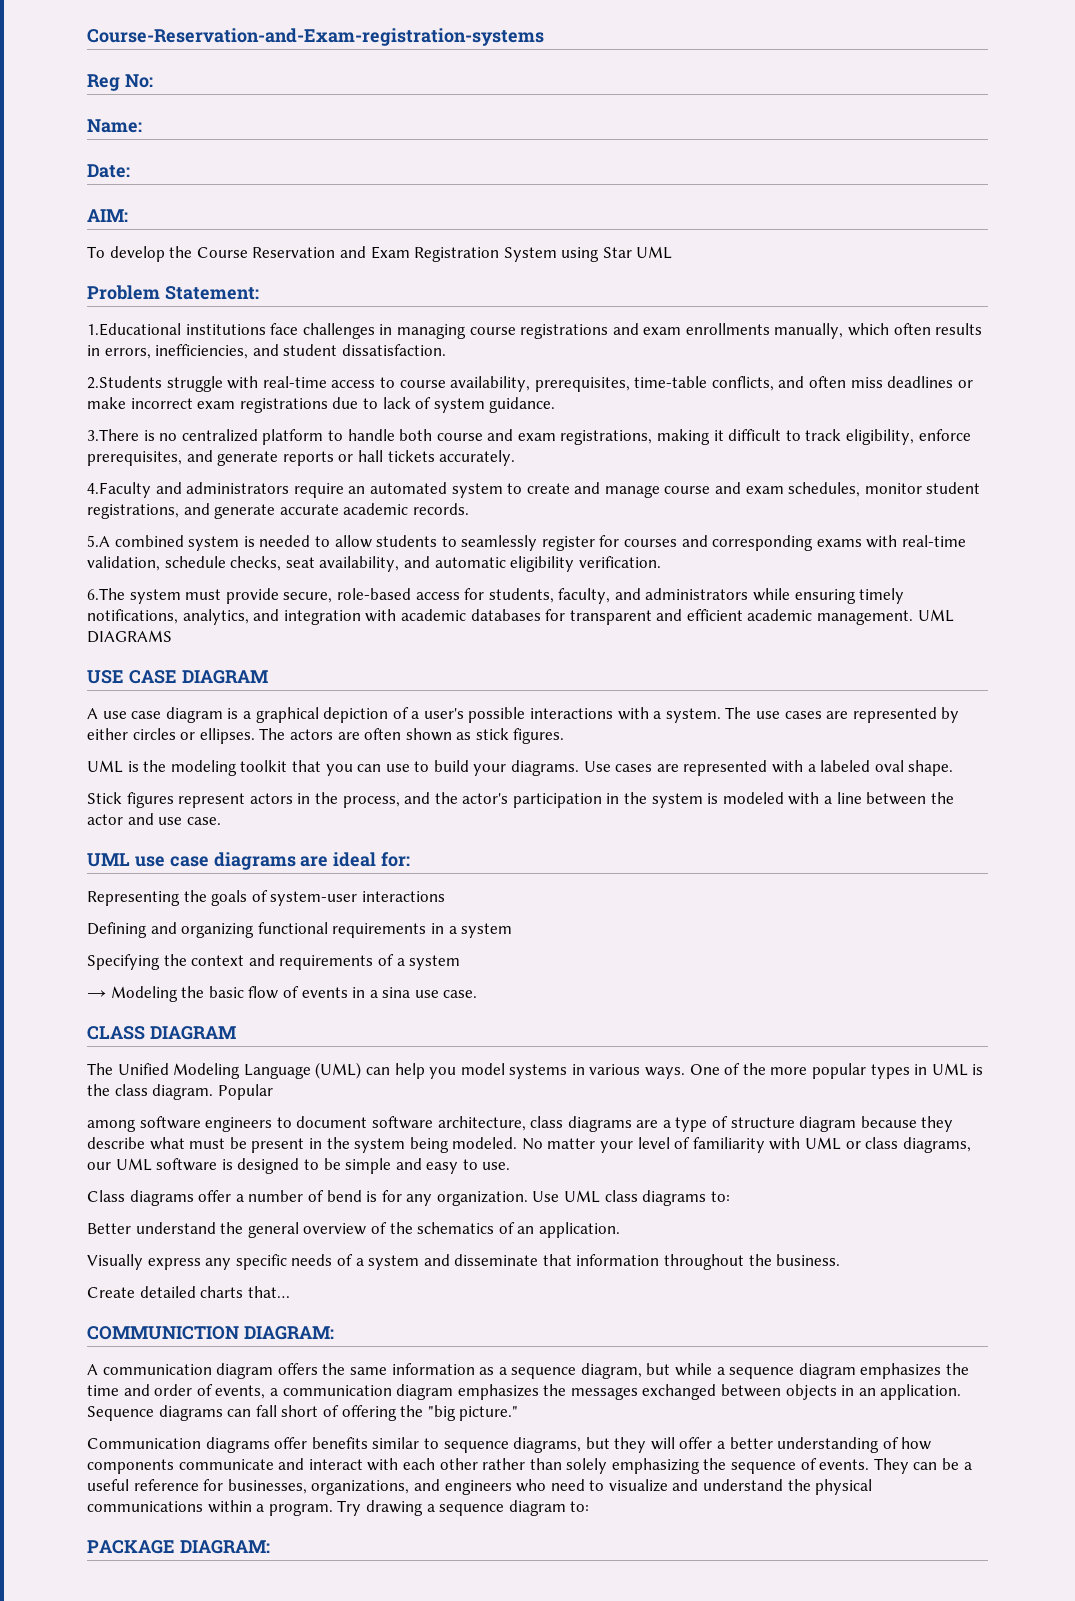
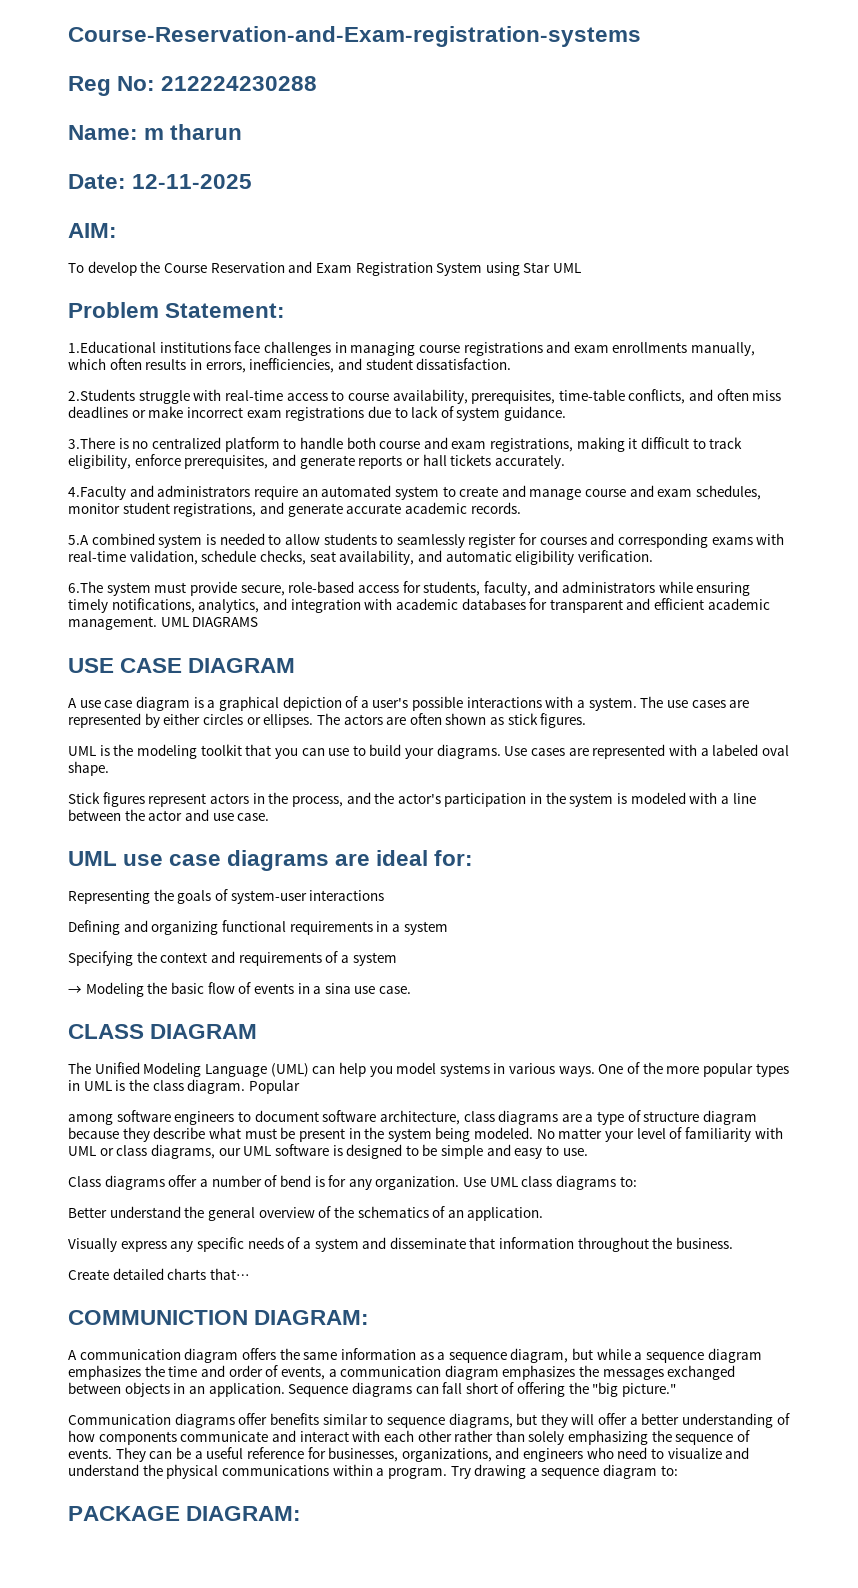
- Reg No:
+ Reg No: 212224230288
- Name:
+ Name: m tharun
- Date:
+ Date: 12-11-2025

